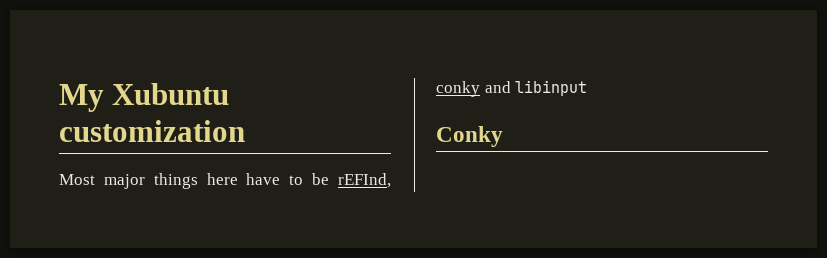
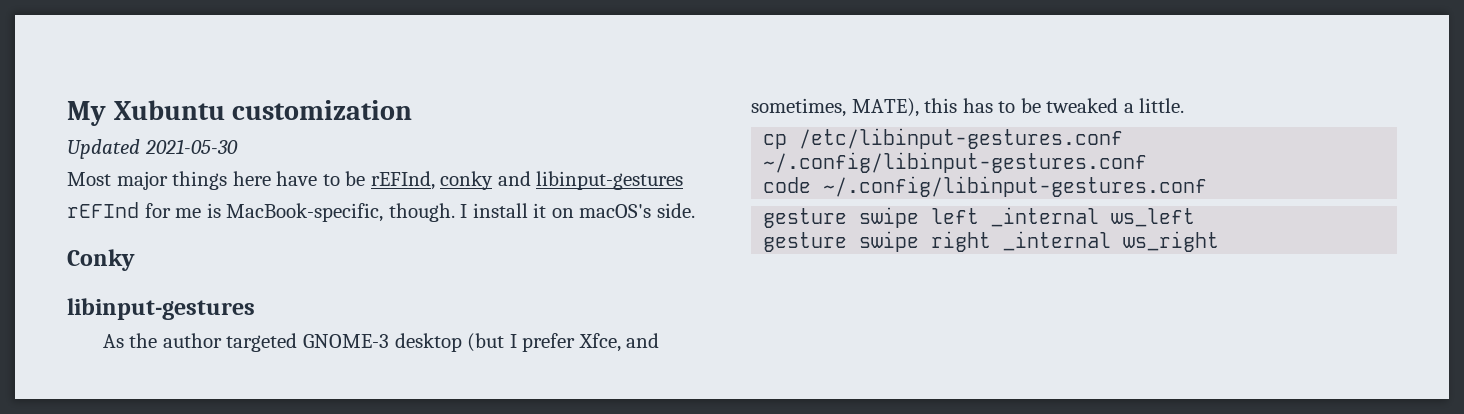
+ Updated 2021-05-30
- Most major things here have to be rEFInd, conky and libinput
+ Most major things here have to be rEFInd, conky and libinput-gestures
+ rEFInd for me is MacBook-specific, though. I install it on macOS's side.
  Conky
+ libinput-gestures
+ As the author targeted GNOME-3 desktop (but I prefer Xfce, and sometimes, MATE), this has to be tweaked a little.
+ cp /etc/libinput-gestures.conf ~/.config/libinput-gestures.conf
+ code ~/.config/libinput-gestures.conf
+ gesture swipe left _internal ws_left
+ gesture swipe right _internal ws_right

